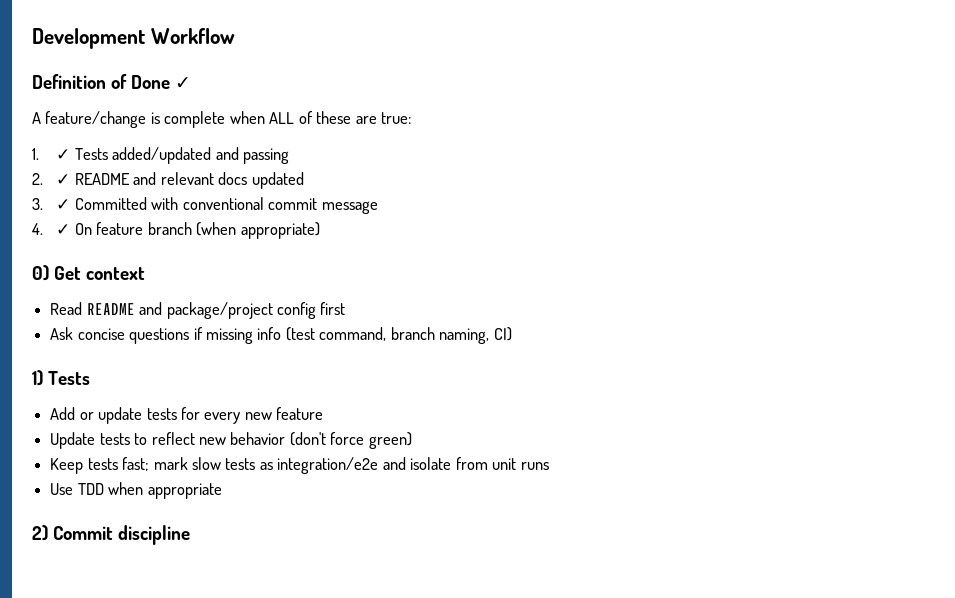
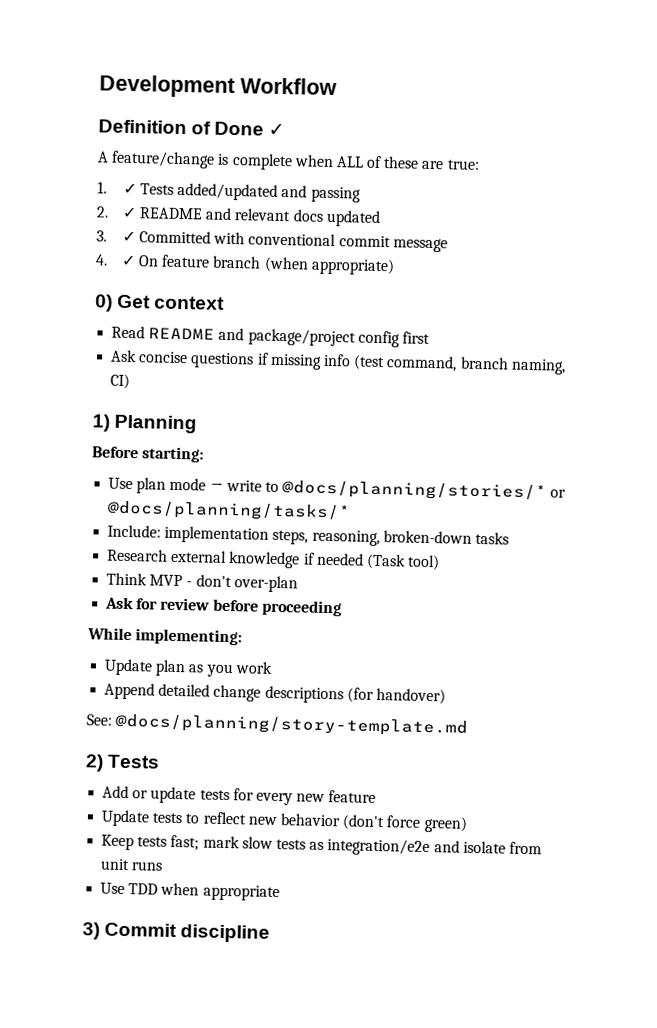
- 1) Tests
+ 1) Planning
+ Before starting:
+ Use plan mode → write to @docs/planning/stories/* or @docs/planning/tasks/*
+ Include: implementation steps, reasoning, broken-down tasks
+ Research external knowledge if needed (Task tool)
+ Think MVP - don't over-plan
+ Ask for review before proceeding
+ While implementing:
+ Update plan as you work
+ Append detailed change descriptions (for handover)
+ See: @docs/planning/story-template.md
+ 2) Tests
- 2) Commit discipline
+ 3) Commit discipline

